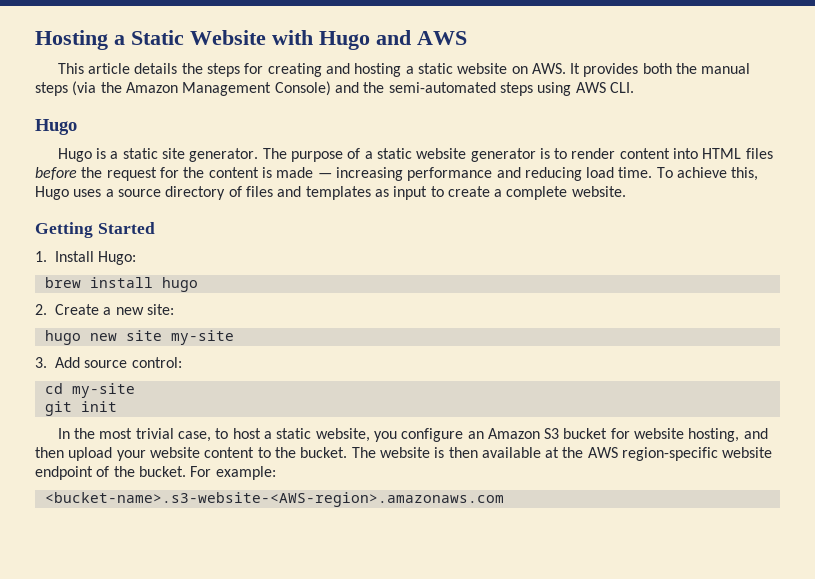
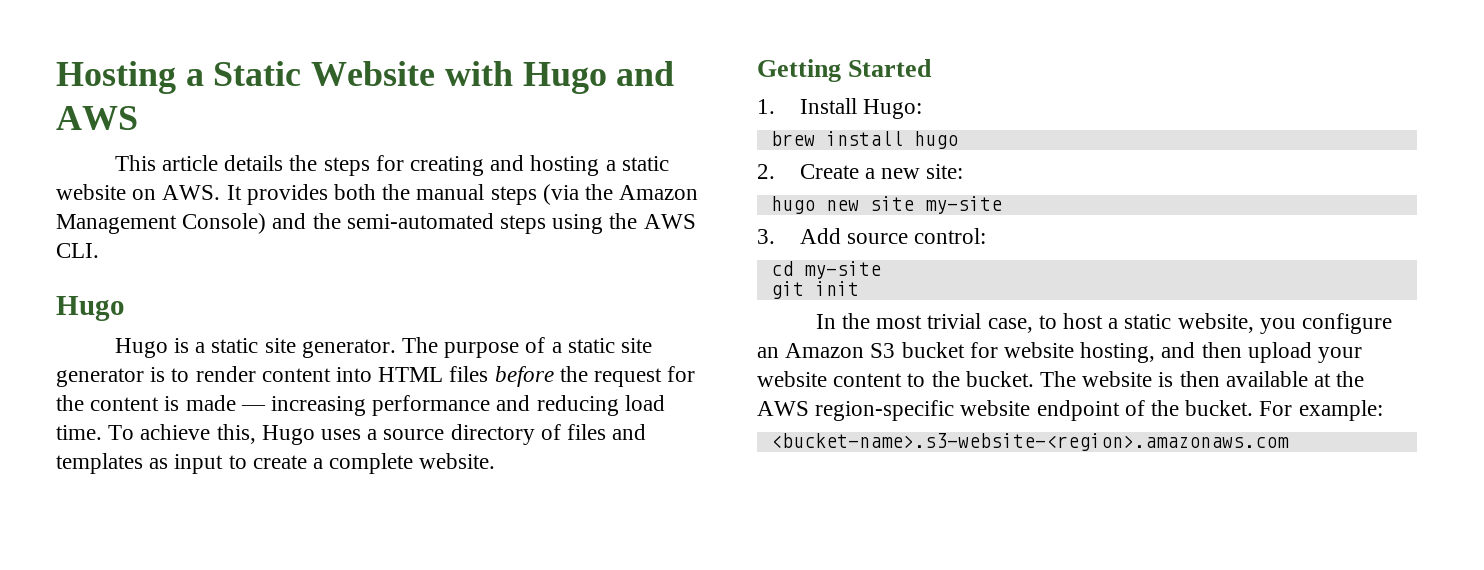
- This article details the steps for creating and hosting a static website on AWS. It provides both the manual steps (via the Amazon Management Console) and the semi-automated steps using AWS CLI.
+ This article details the steps for creating and hosting a static website on AWS. It provides both the manual steps (via the Amazon Management Console) and the semi-automated steps using the AWS CLI.
- The purpose of a static website generator is to render content into HTML files before the request for the content is made — increasing performance and reducing load time.
+ The purpose of a static site generator is to render content into HTML files before the request for the content is made — increasing performance and reducing load time.
- <bucket-name>.s3-website-<AWS-region>.amazonaws.com
+ <bucket-name>.s3-website-<region>.amazonaws.com

